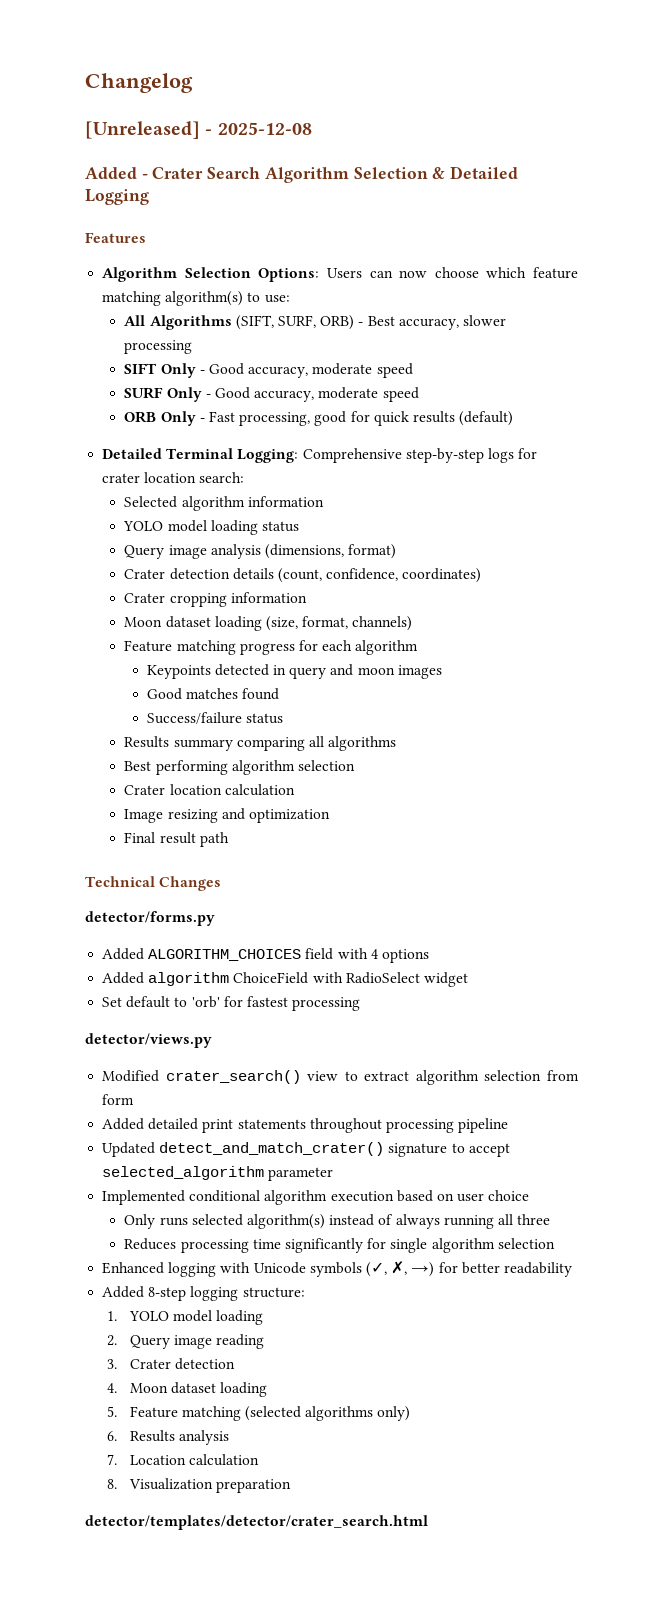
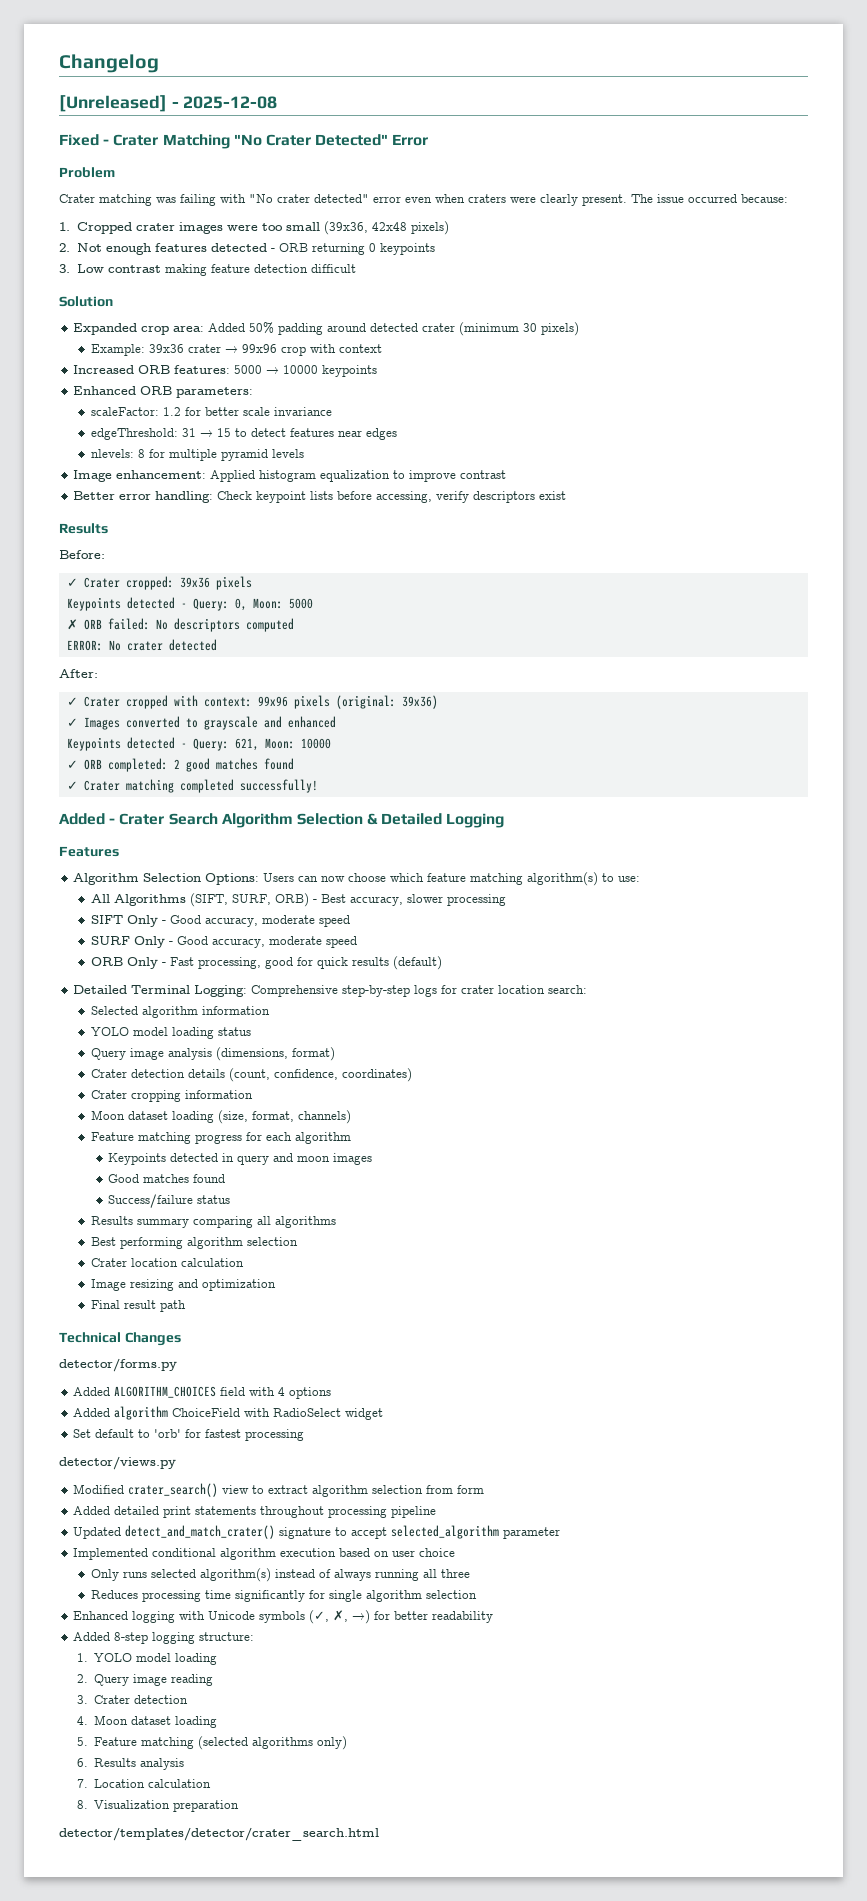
+ Fixed - Crater Matching "No Crater Detected" Error
+ Problem
+ Crater matching was failing with "No crater detected" error even when craters were clearly present. The issue occurred because:
+ 1. Cropped crater images were too small (39x36, 42x48 pixels)
+ 2. Not enough features detected - ORB returning 0 keypoints
+ 3. Low contrast making feature detection difficult
+ Solution
+ Expanded crop area: Added 50% padding around detected crater (minimum 30 pixels)
+ Example: 39x36 crater → 99x96 crop with context
+ Increased ORB features: 5000 → 10000 keypoints
+ Enhanced ORB parameters:
+ scaleFactor: 1.2 for better scale invariance
+ edgeThreshold: 31 → 15 to detect features near edges
+ nlevels: 8 for multiple pyramid levels
+ Image enhancement: Applied histogram equalization to improve contrast
+ Better error handling: Check keypoint lists before accessing, verify descriptors exist
+ Results
+ Before:
+ ✓ Crater cropped: 39x36 pixels
+ Keypoints detected - Query: 0, Moon: 5000
+ ✗ ORB failed: No descriptors computed
+ ERROR: No crater detected
+ After:
+ ✓ Crater cropped with context: 99x96 pixels (original: 39x36)
+ ✓ Images converted to grayscale and enhanced
+ Keypoints detected - Query: 621, Moon: 10000
+ ✓ ORB completed: 2 good matches found
+ ✓ Crater matching completed successfully!

